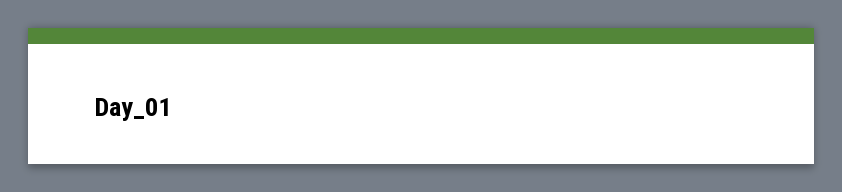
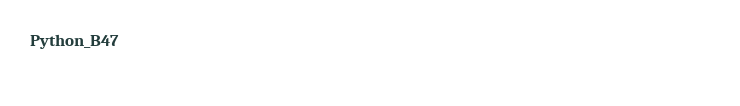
- Day_01
+ Python_B47

